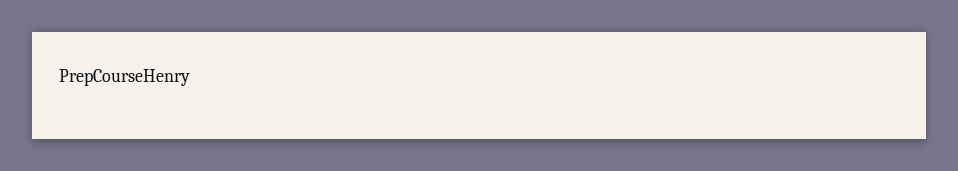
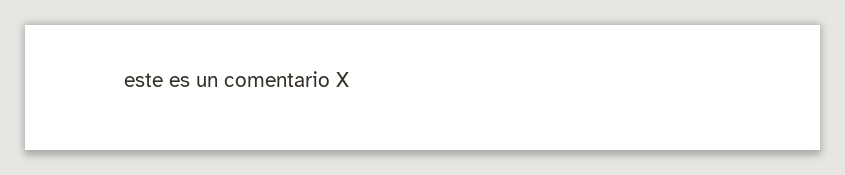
- PrepCourseHenry
+ este es un comentario X

